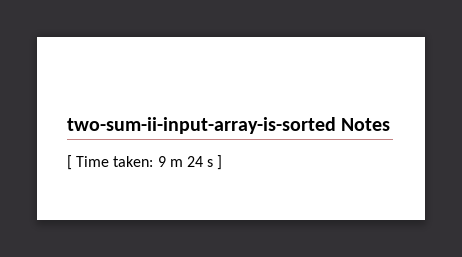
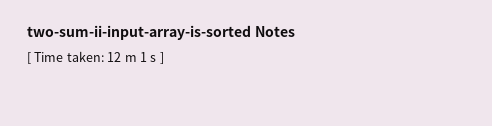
- [ Time taken: 9 m 24 s ]
+ [ Time taken: 12 m 1 s ]

